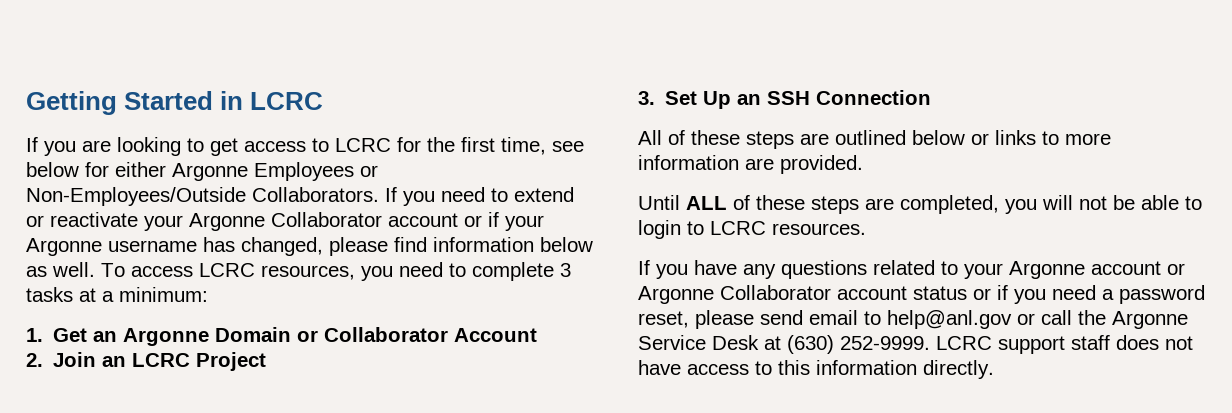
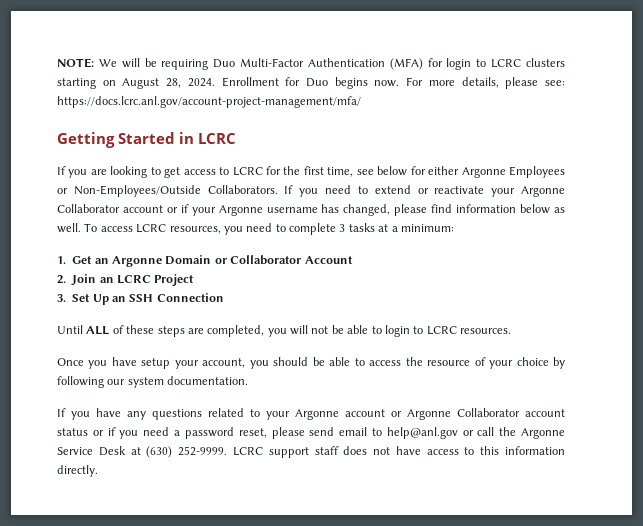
+ NOTE: We will be requiring Duo Multi-Factor Authentication (MFA) for login to LCRC clusters starting on August 28, 2024. Enrollment for Duo begins now. For more details, please see: https://docs.lcrc.anl.gov/account-project-management/mfa/
- All of these steps are outlined below or links to more information are provided.
+ Once you have setup your account, you should be able to access the resource of your choice by following our system documentation.

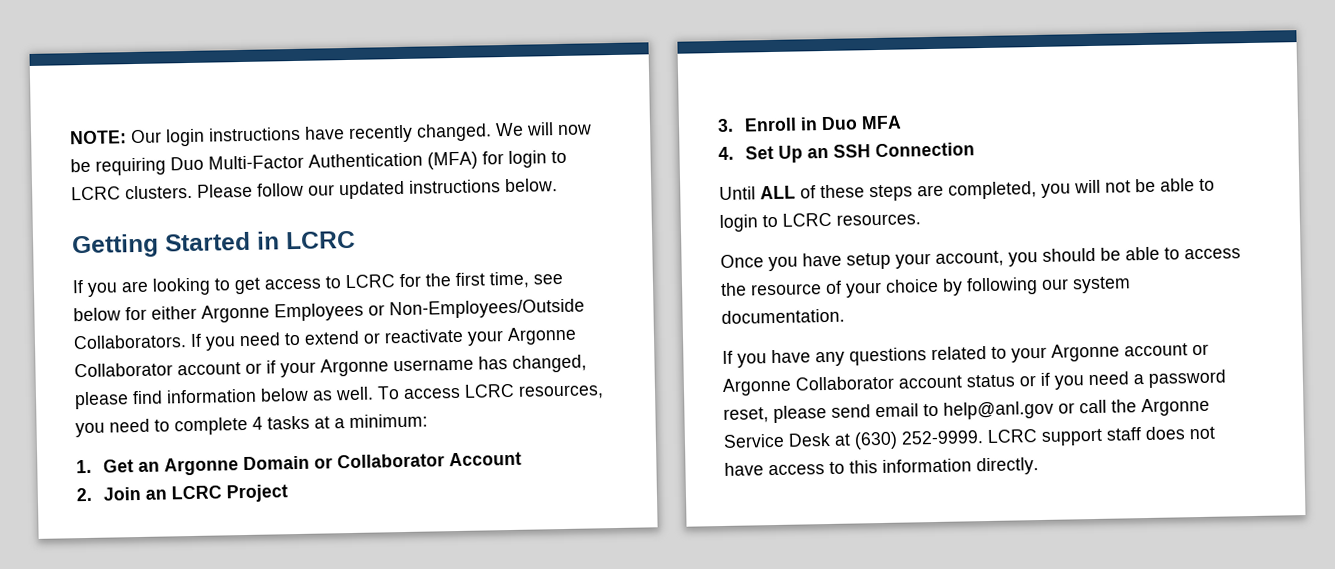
- NOTE: We will be requiring Duo Multi-Factor Authentication (MFA) for login to LCRC clusters starting on August 28, 2024. Enrollment for Duo begins now. For more details, please see: https://docs.lcrc.anl.gov/account-project-management/mfa/
+ NOTE: Our login instructions have recently changed. We will now be requiring Duo Multi-Factor Authentication (MFA) for login to LCRC clusters. Please follow our updated instructions below.
- To access LCRC resources, you need to complete 3 tasks at a minimum:
+ To access LCRC resources, you need to complete 4 tasks at a minimum:
- 3. Set Up an SSH Connection
+ 3. Enroll in Duo MFA
+ 4. Set Up an SSH Connection

